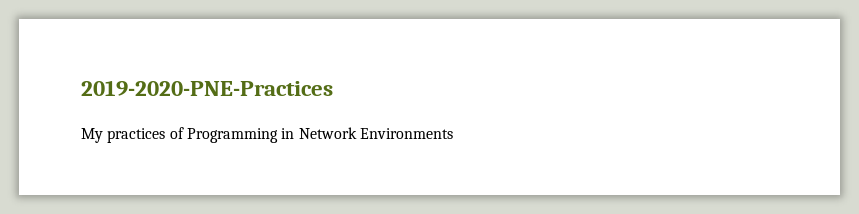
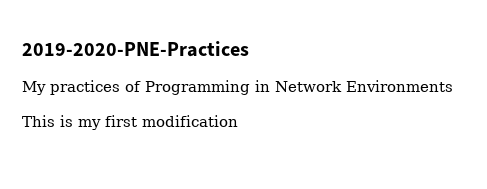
+ This is my first modification

